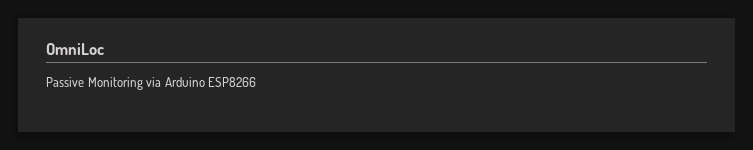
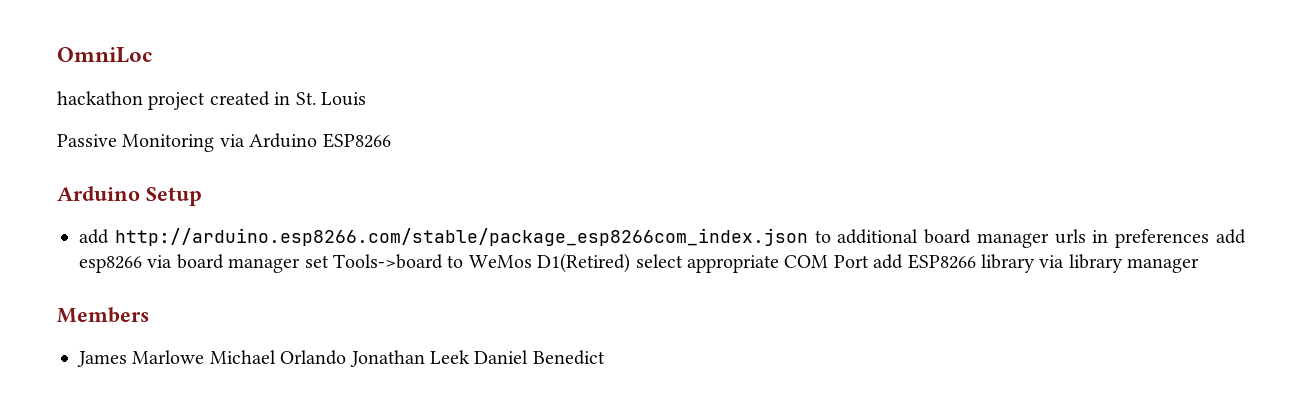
+ hackathon project created in St. Louis
+ Arduino Setup
+ add http://arduino.esp8266.com/stable/package_esp8266com_index.json to additional board manager urls in preferences add esp8266 via board manager set Tools->board to WeMos D1(Retired) select appropriate COM Port add ESP8266 library via library manager
+ Members
+ James Marlowe Michael Orlando Jonathan Leek Daniel Benedict

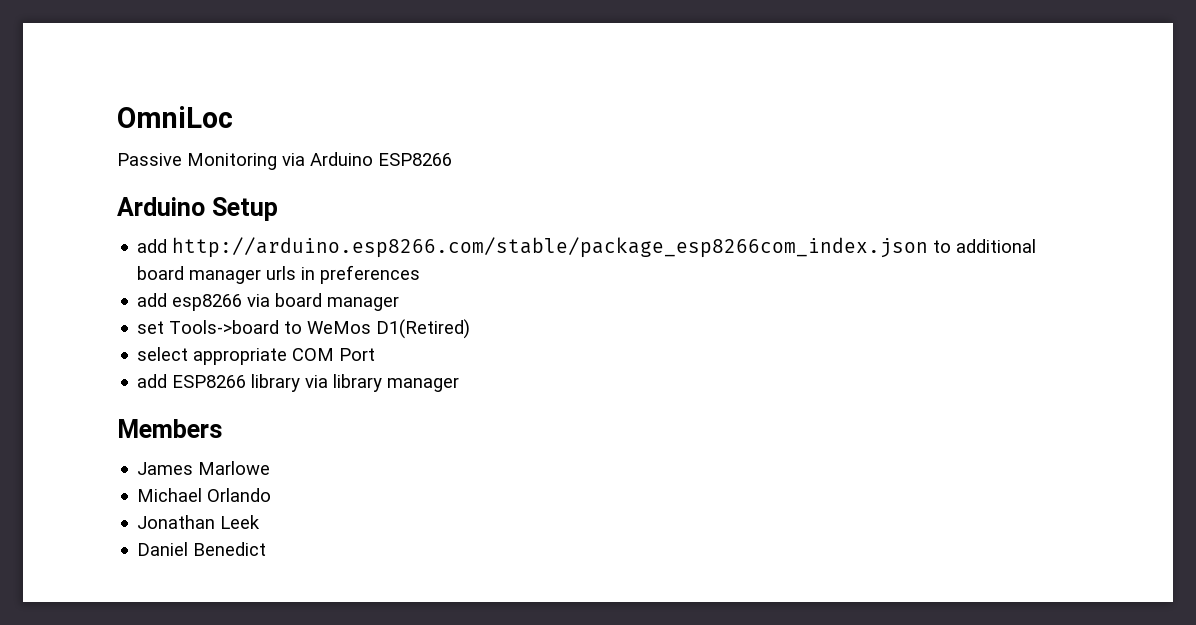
- hackathon project created in St. Louis
- add http://arduino.esp8266.com/stable/package_esp8266com_index.json to additional board manager urls in preferences add esp8266 via board manager set Tools->board to WeMos D1(Retired) select appropriate COM Port add ESP8266 library via library manager
+ add http://arduino.esp8266.com/stable/package_esp8266com_index.json to additional board manager urls in preferences
+ add esp8266 via board manager
+ set Tools->board to WeMos D1(Retired)
+ select appropriate COM Port
+ add ESP8266 library via library manager
- James Marlowe Michael Orlando Jonathan Leek Daniel Benedict
+ James Marlowe
+ Michael Orlando
+ Jonathan Leek
+ Daniel Benedict

